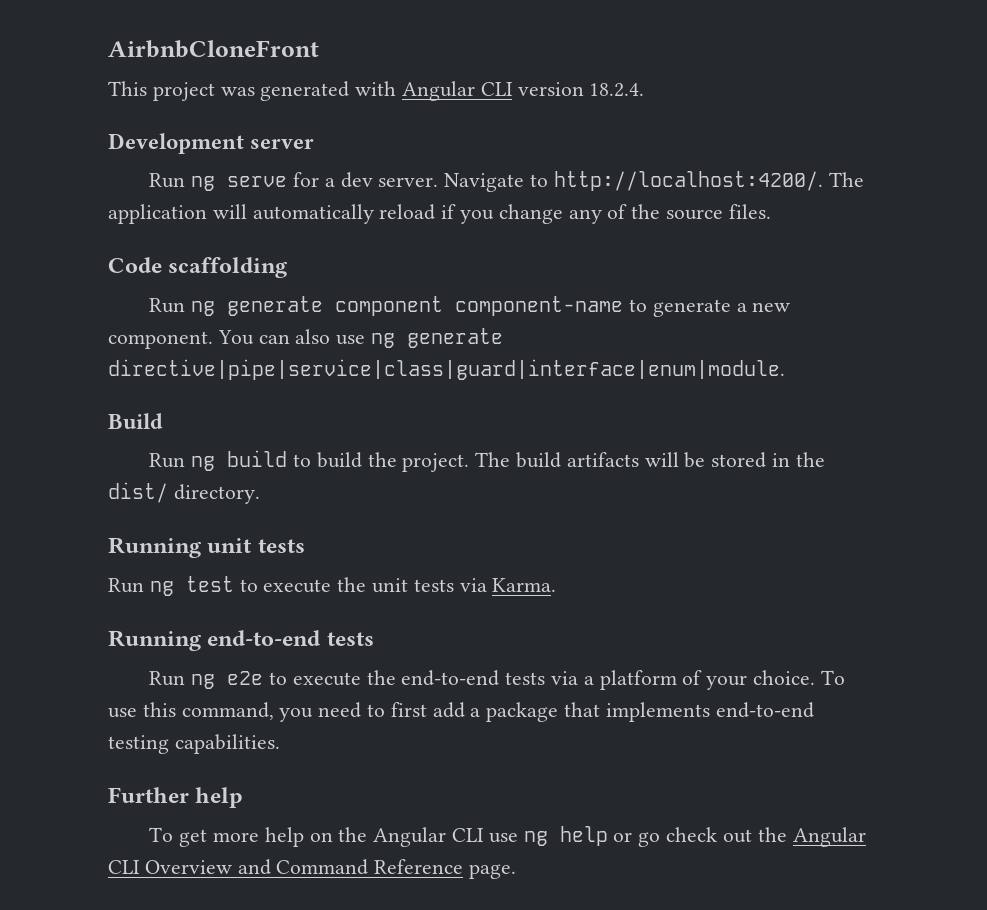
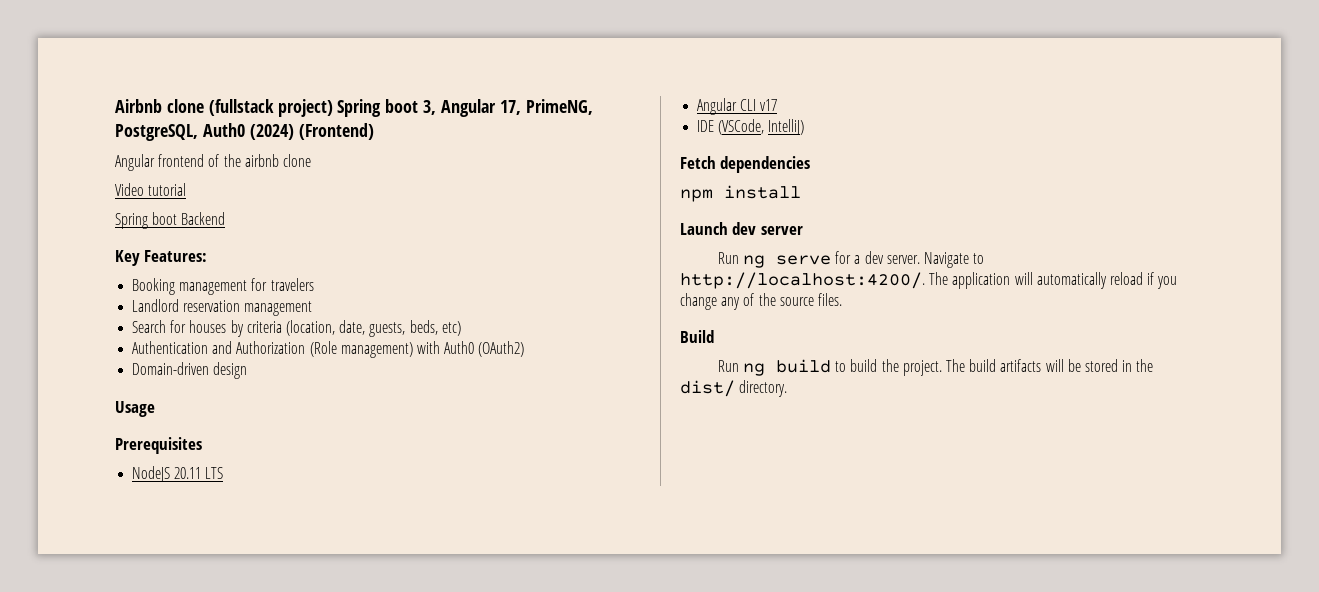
- AirbnbCloneFront
- This project was generated with Angular CLI version 18.2.4.
- Development server
+ Airbnb clone (fullstack project) Spring boot 3, Angular 17, PrimeNG, PostgreSQL, Auth0 (2024) (Frontend)
+ Angular frontend of the airbnb clone
+ Video tutorial
+ Spring boot Backend
+ Key Features:
+ Booking management for travelers
+ Landlord reservation management
+ Search for houses by criteria (location, date, guests, beds, etc)
+ Authentication and Authorization (Role management) with Auth0 (OAuth2)
+ Domain-driven design
+ Usage
+ Prerequisites
+ NodeJS 20.11 LTS
+ Angular CLI v17
+ IDE (VSCode, IntelliJ)
+ Fetch dependencies
+ npm install
+ Launch dev server
- Code scaffolding
- Run ng generate component component-name to generate a new component. You can also use ng generate directive|pipe|service|class|guard|interface|enum|module.
- Running unit tests
- Run ng test to execute the unit tests via Karma.
- Running end-to-end tests
- Run ng e2e to execute the end-to-end tests via a platform of your choice. To use this command, you need to first add a package that implements end-to-end testing capabilities.
- Further help
- To get more help on the Angular CLI use ng help or go check out the Angular CLI Overview and Command Reference page.

